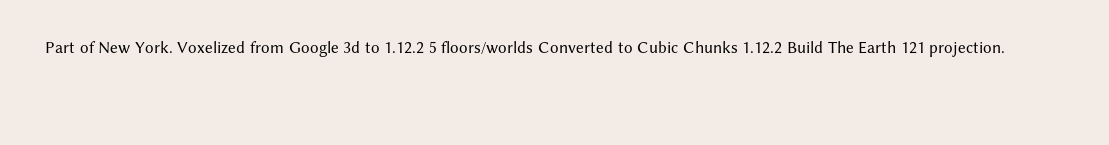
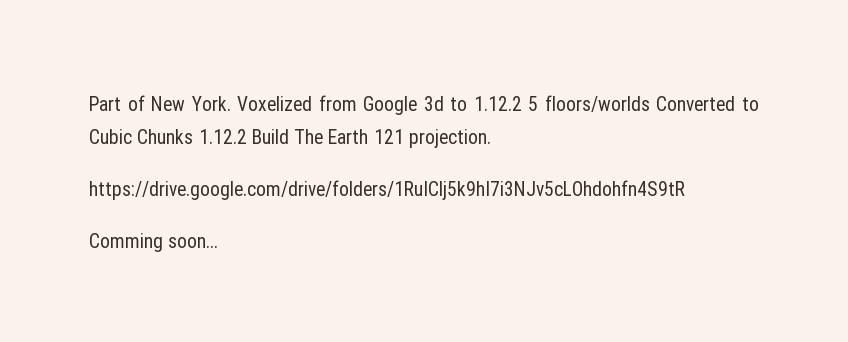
+ https://drive.google.com/drive/folders/1RuIClj5k9hI7i3NJv5cLOhdohfn4S9tR
+ Comming soon...

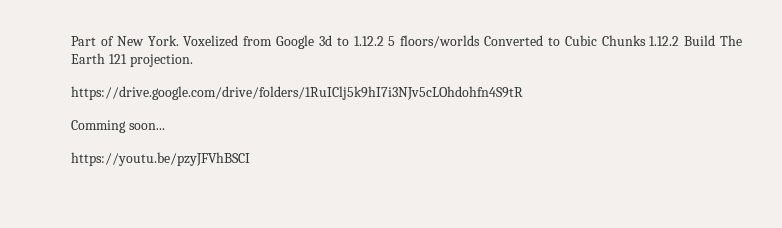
+ https://youtu.be/pzyJFVhBSCI

